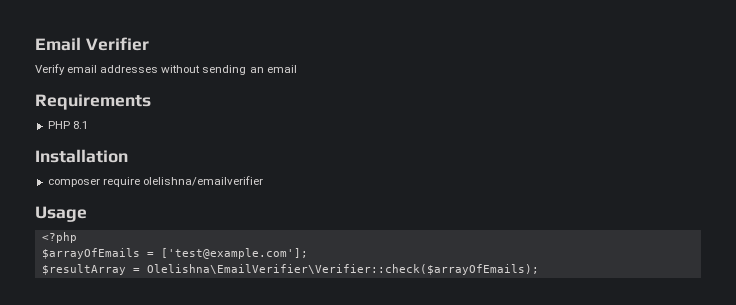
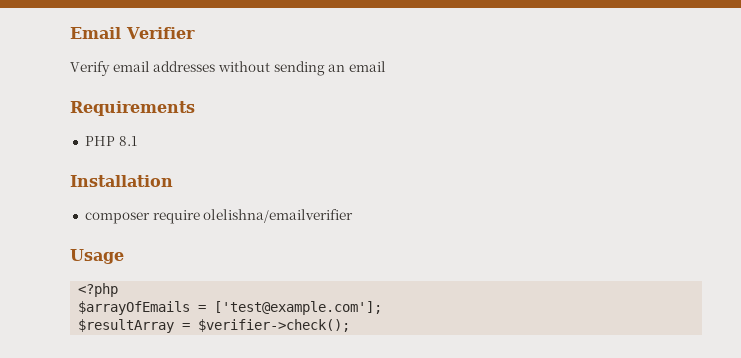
- $resultArray = Olelishna\EmailVerifier\Verifier::check($arrayOfEmails);
+ $resultArray = $verifier->check();

